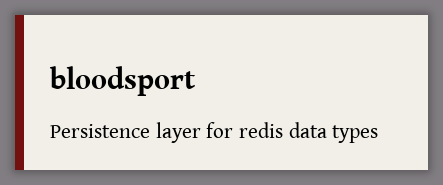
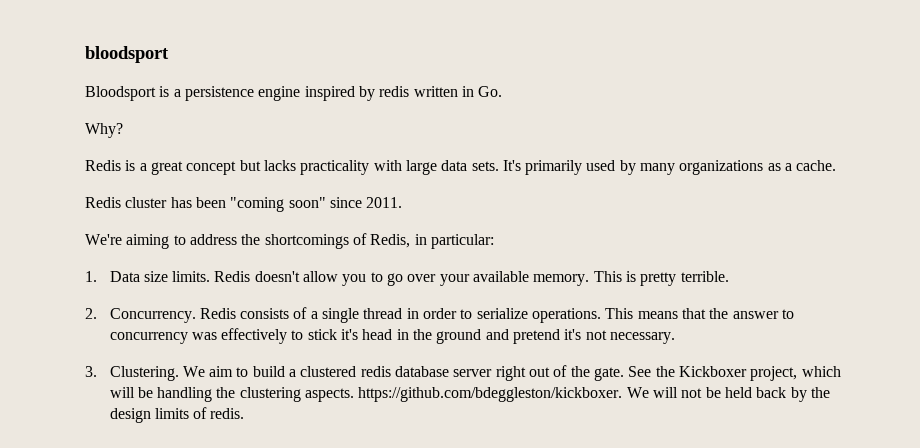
- Persistence layer for redis data types
+ Bloodsport is a persistence engine inspired by redis written in Go.
+ Why?
+ Redis is a great concept but lacks practicality with large data sets. It's primarily used by many organizations as a cache.
+ Redis cluster has been "coming soon" since 2011.
+ We're aiming to address the shortcomings of Redis, in particular:
+ 1. Data size limits. Redis doesn't allow you to go over your available memory. This is pretty terrible.
+ 2. Concurrency. Redis consists of a single thread in order to serialize operations. This means that the answer to concurrency was effectively to stick it's head in the ground and pretend it's not necessary.
+ 3. Clustering. We aim to build a clustered redis database server right out of the gate. See the Kickboxer project, which will be handling the clustering aspects. https://github.com/bdeggleston/kickboxer. We will not be held back by the design limits of redis.

